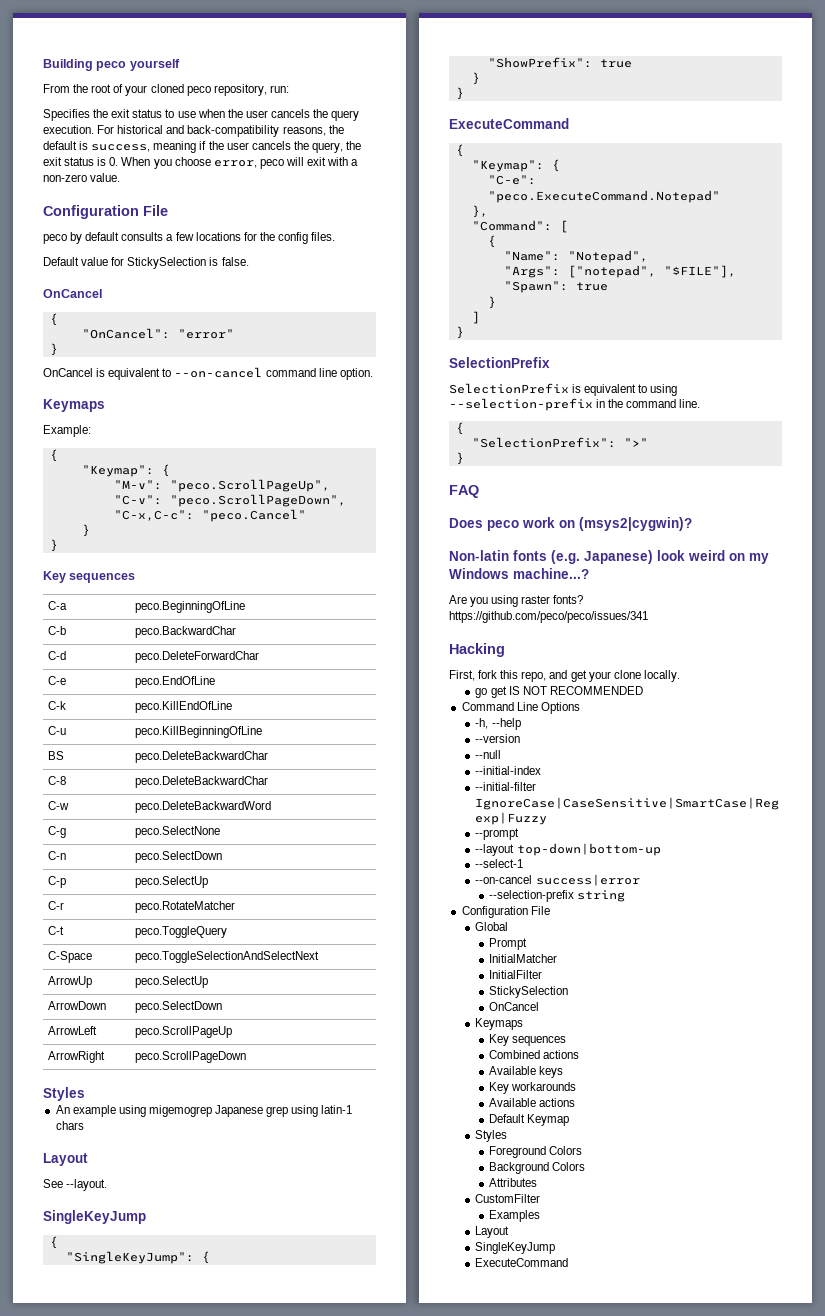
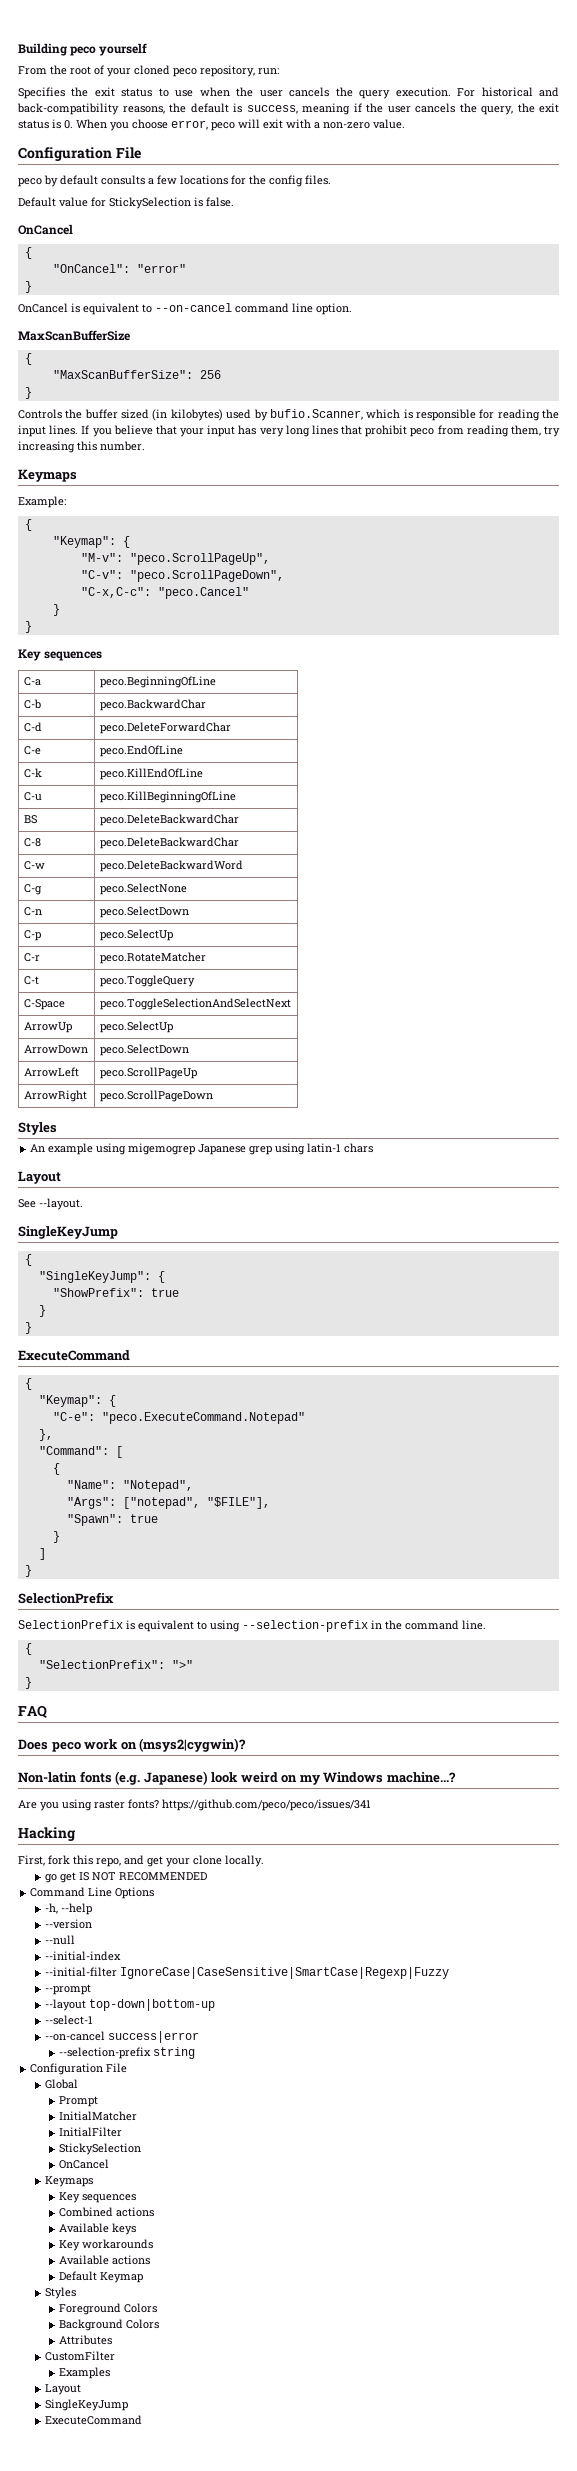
+ MaxScanBufferSize
+ {
+ "MaxScanBufferSize": 256
+ }
+ Controls the buffer sized (in kilobytes) used by bufio.Scanner, which is responsible for reading the input lines. If you believe that your input has very long lines that prohibit peco from reading them, try increasing this number.

